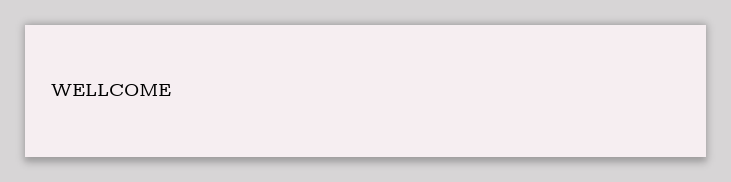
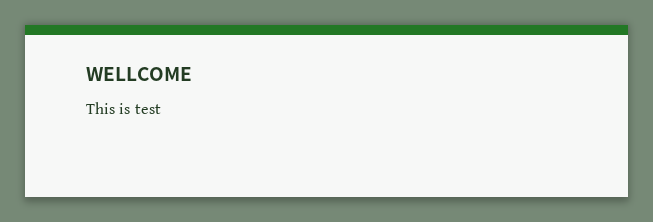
+ This is test

